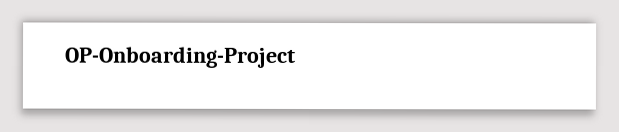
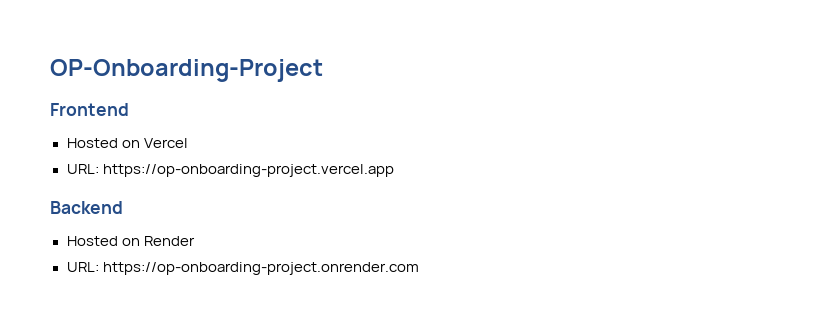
+ Frontend
+ Hosted on Vercel
+ URL: https://op-onboarding-project.vercel.app
+ Backend
+ Hosted on Render
+ URL: https://op-onboarding-project.onrender.com

